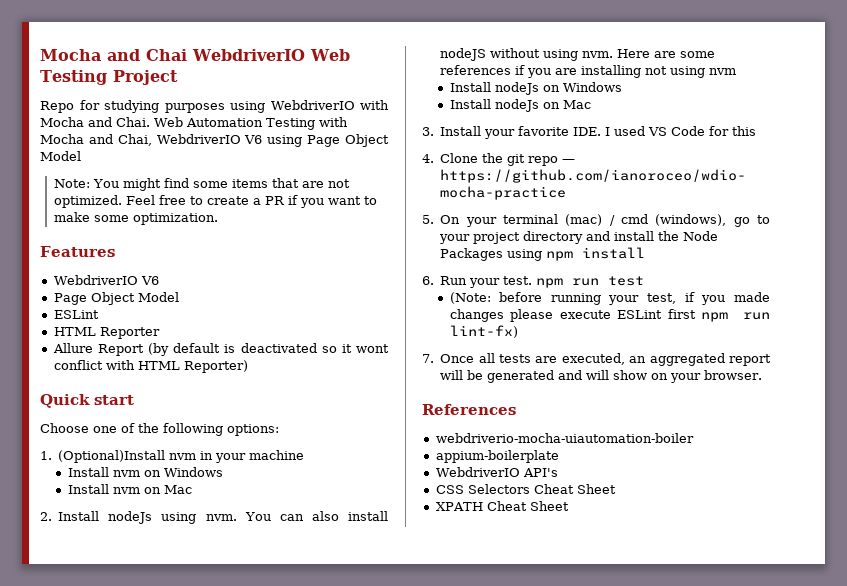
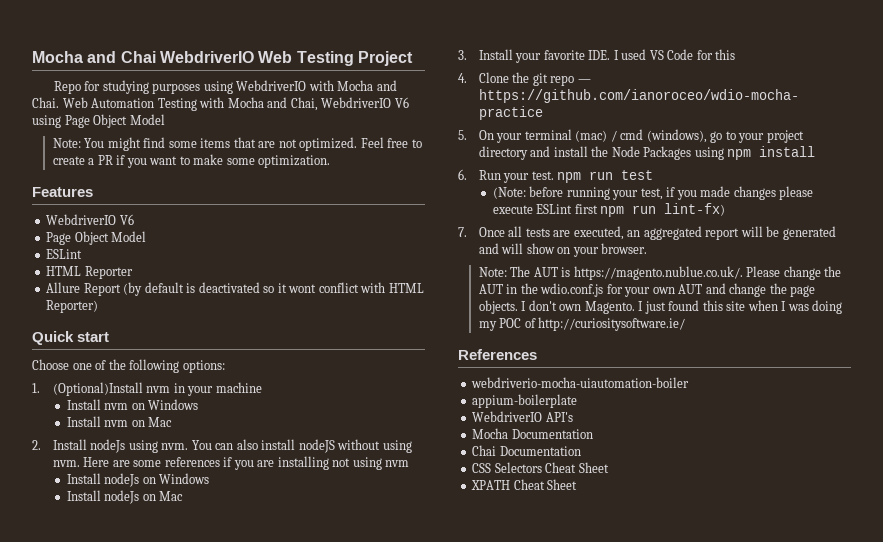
+ Note: The AUT is https://magento.nublue.co.uk/. Please change the AUT in the wdio.conf.js for your own AUT and change the page objects. I don't own Magento. I just found this site when I was doing my POC of http://curiositysoftware.ie/
+ Mocha Documentation
+ Chai Documentation

